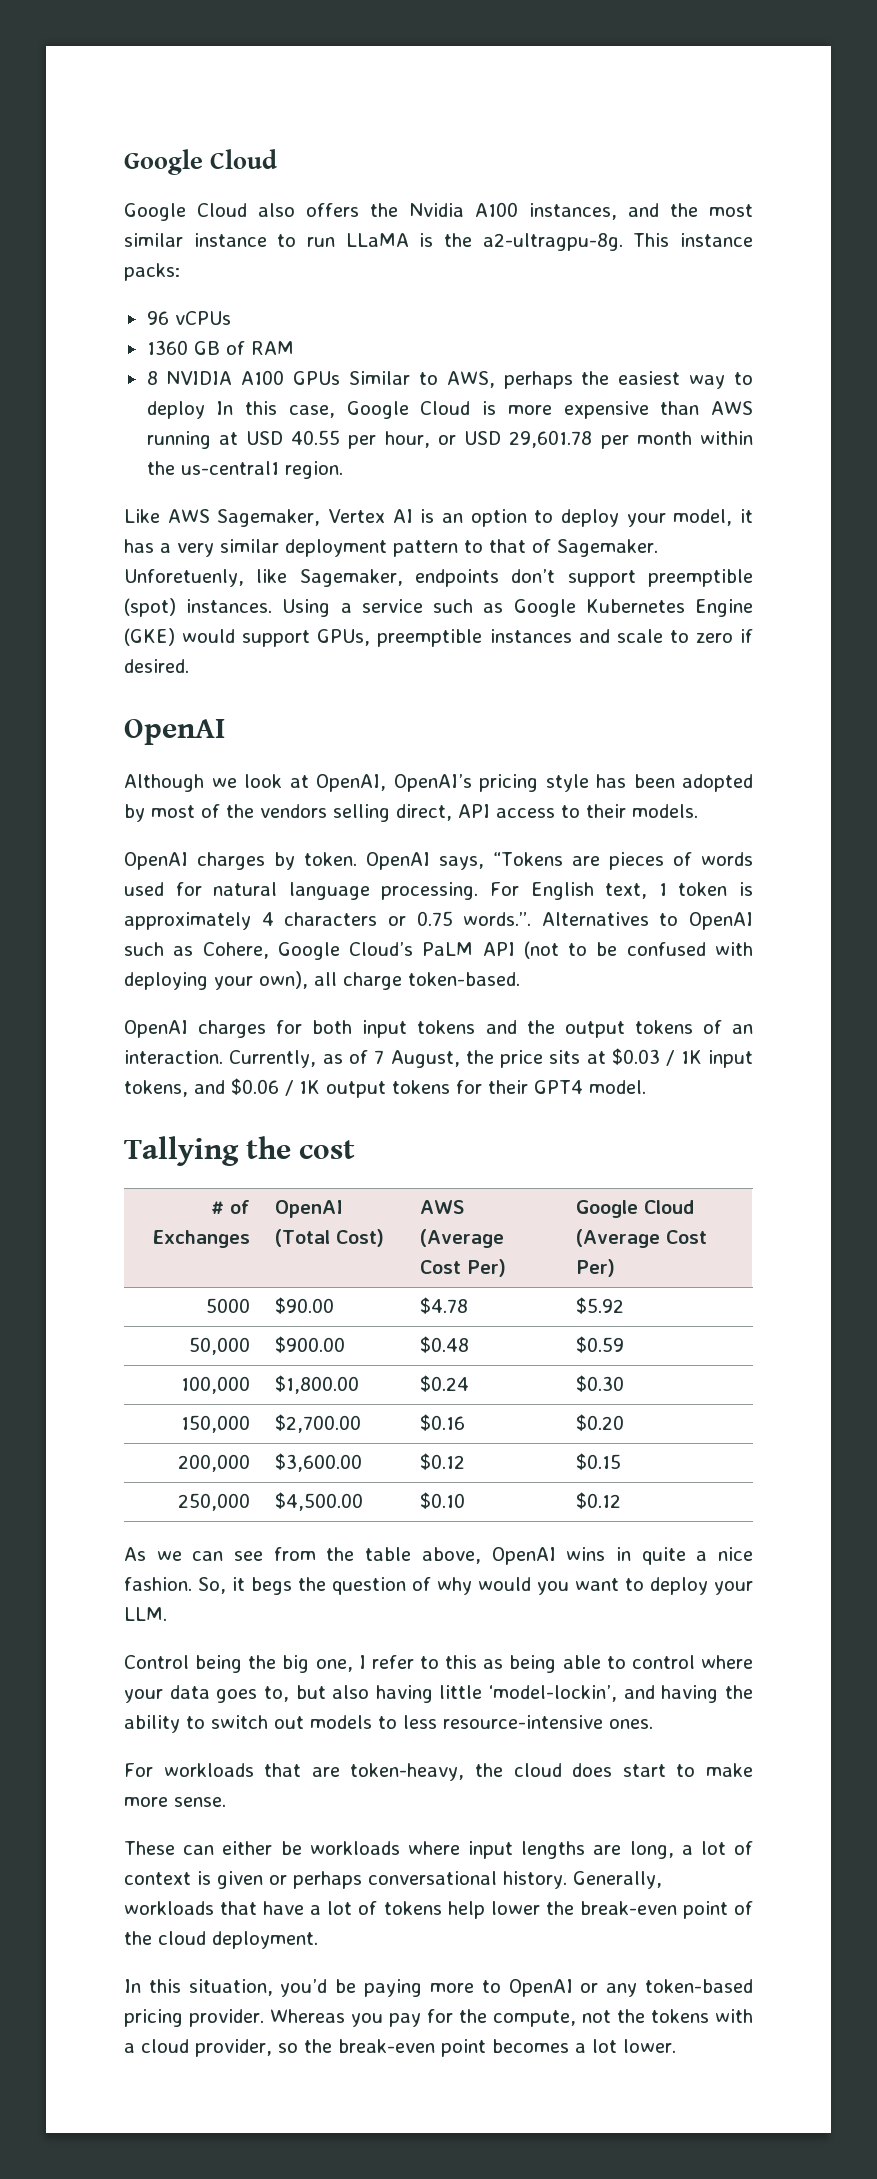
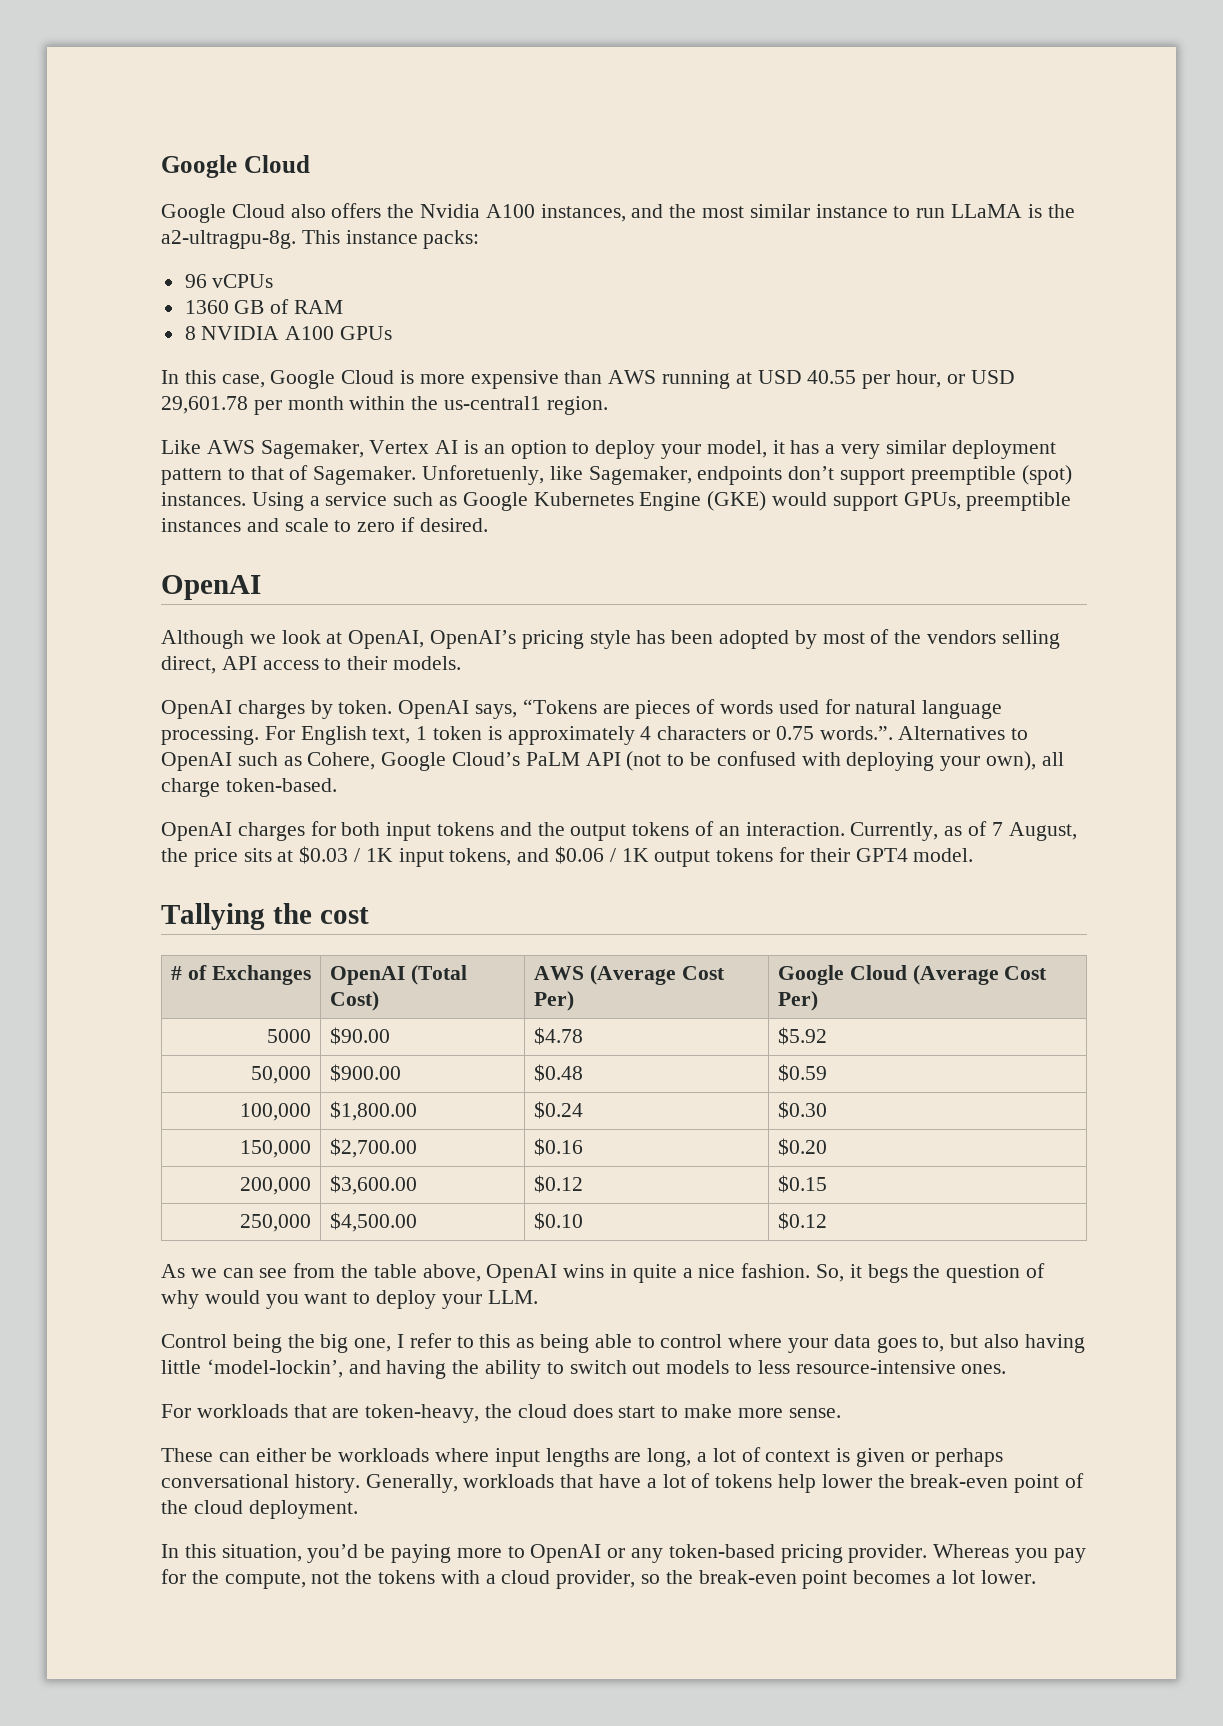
- 8 NVIDIA A100 GPUs Similar to AWS, perhaps the easiest way to deploy In this case, Google Cloud is more expensive than AWS running at USD 40.55 per hour, or USD 29,601.78 per month within the us-central1 region.
+ 8 NVIDIA A100 GPUs
+ In this case, Google Cloud is more expensive than AWS running at USD 40.55 per hour, or USD 29,601.78 per month within the us-central1 region.

